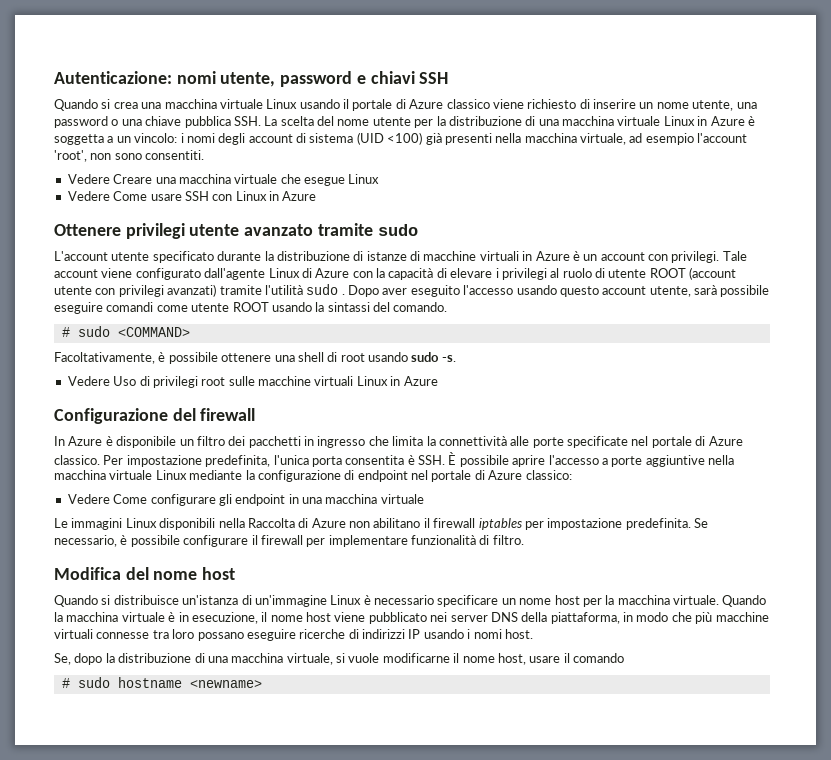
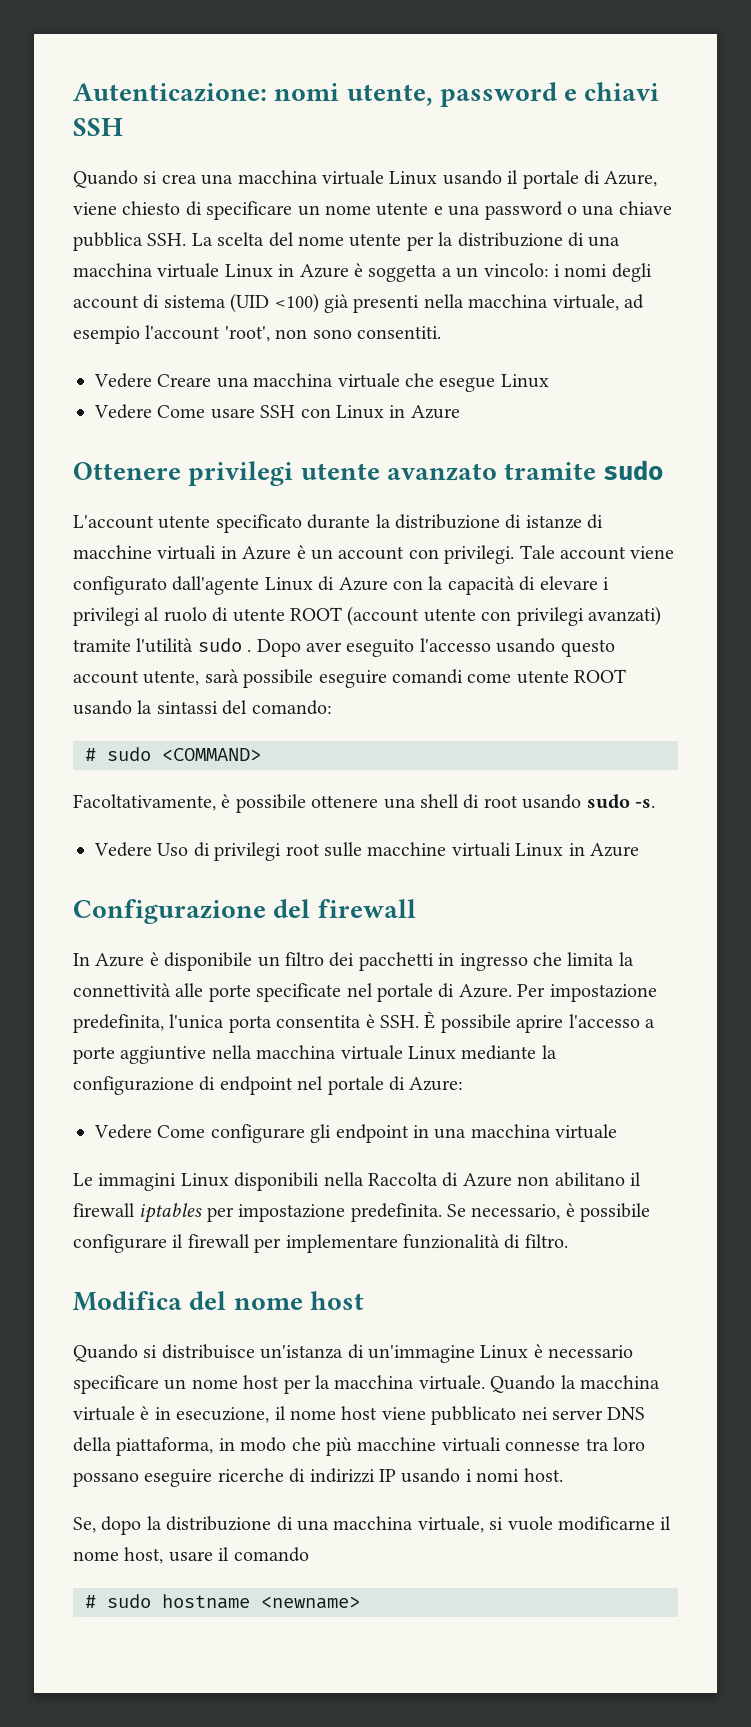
- Quando si crea una macchina virtuale Linux usando il portale di Azure classico viene richiesto di inserire un nome utente, una password o una chiave pubblica SSH. La scelta del nome utente per la distribuzione di una macchina virtuale Linux in Azure è soggetta a un vincolo: i nomi degli account di sistema (UID <100) già presenti nella macchina virtuale, ad esempio l'account 'root', non sono consentiti.
+ Quando si crea una macchina virtuale Linux usando il portale di Azure, viene chiesto di specificare un nome utente e una password o una chiave pubblica SSH. La scelta del nome utente per la distribuzione di una macchina virtuale Linux in Azure è soggetta a un vincolo: i nomi degli account di sistema (UID <100) già presenti nella macchina virtuale, ad esempio l'account 'root', non sono consentiti.
- Dopo aver eseguito l'accesso usando questo account utente, sarà possibile eseguire comandi come utente ROOT usando la sintassi del comando.
+ Dopo aver eseguito l'accesso usando questo account utente, sarà possibile eseguire comandi come utente ROOT usando la sintassi del comando:
- In Azure è disponibile un filtro dei pacchetti in ingresso che limita la connettività alle porte specificate nel portale di Azure classico.
+ In Azure è disponibile un filtro dei pacchetti in ingresso che limita la connettività alle porte specificate nel portale di Azure.
- Per impostazione predefinita, l'unica porta consentita è SSH. È possibile aprire l'accesso a porte aggiuntive nella macchina virtuale Linux mediante la configurazione di endpoint nel portale di Azure classico:
+ Per impostazione predefinita, l'unica porta consentita è SSH. È possibile aprire l'accesso a porte aggiuntive nella macchina virtuale Linux mediante la configurazione di endpoint nel portale di Azure:

